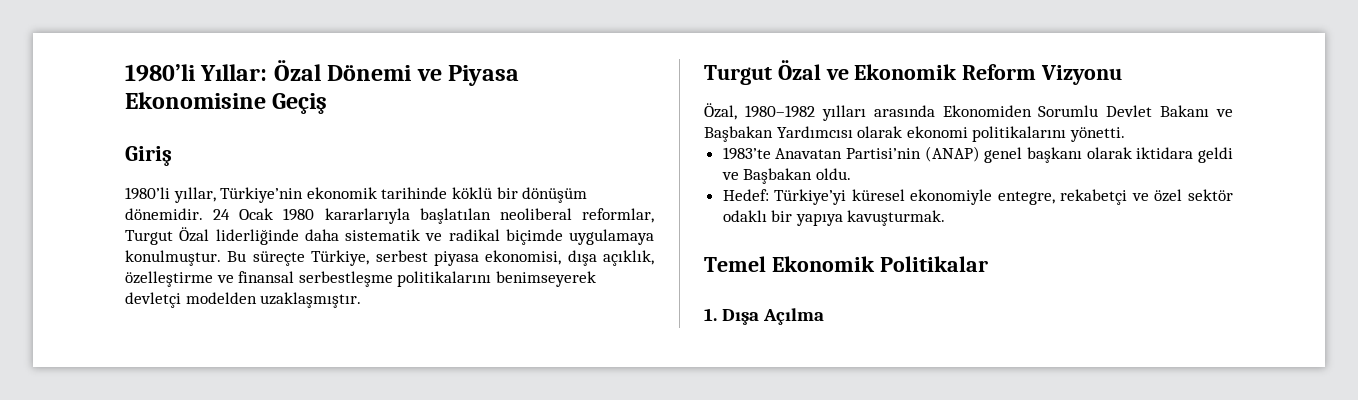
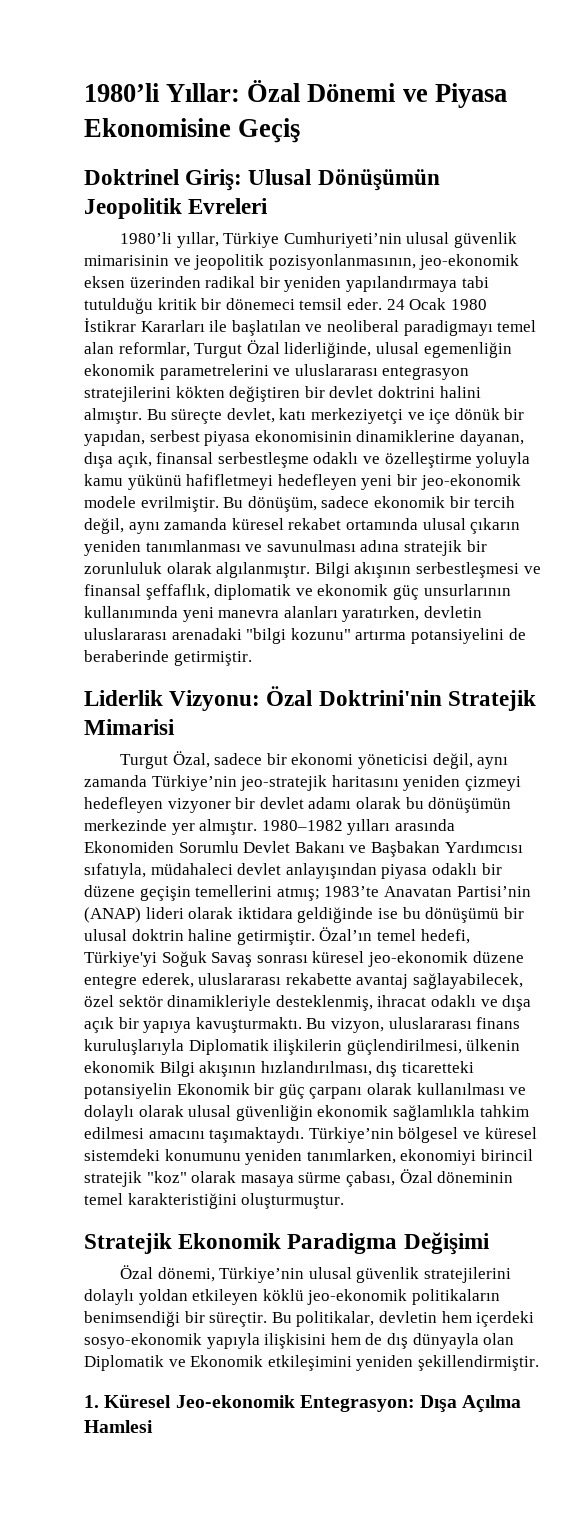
- Giriş
- 1980’li yıllar, Türkiye’nin ekonomik tarihinde köklü bir dönüşüm dönemidir. 24 Ocak 1980 kararlarıyla başlatılan neoliberal reformlar, Turgut Özal liderliğinde daha sistematik ve radikal biçimde uygulamaya konulmuştur. Bu süreçte Türkiye, serbest piyasa ekonomisi, dışa açıklık, özelleştirme ve finansal serbestleşme politikalarını benimseyerek devletçi modelden uzaklaşmıştır.
- Turgut Özal ve Ekonomik Reform Vizyonu
- Özal, 1980–1982 yılları arasında Ekonomiden Sorumlu Devlet Bakanı ve Başbakan Yardımcısı olarak ekonomi politikalarını yönetti.
- 1983’te Anavatan Partisi’nin (ANAP) genel başkanı olarak iktidara geldi ve Başbakan oldu.
- Hedef: Türkiye’yi küresel ekonomiyle entegre, rekabetçi ve özel sektör odaklı bir yapıya kavuşturmak.
- Temel Ekonomik Politikalar
- 1. Dışa Açılma
+ Doktrinel Giriş: Ulusal Dönüşümün Jeopolitik Evreleri
+ 1980’li yıllar, Türkiye Cumhuriyeti’nin ulusal güvenlik mimarisinin ve jeopolitik pozisyonlanmasının, jeo-ekonomik eksen üzerinden radikal bir yeniden yapılandırmaya tabi tutulduğu kritik bir dönemeci temsil eder. 24 Ocak 1980 İstikrar Kararları ile başlatılan ve neoliberal paradigmayı temel alan reformlar, Turgut Özal liderliğinde, ulusal egemenliğin ekonomik parametrelerini ve uluslararası entegrasyon stratejilerini kökten değiştiren bir devlet doktrini halini almıştır. Bu süreçte devlet, katı merkeziyetçi ve içe dönük bir yapıdan, serbest piyasa ekonomisinin dinamiklerine dayanan, dışa açık, finansal serbestleşme odaklı ve özelleştirme yoluyla kamu yükünü hafifletmeyi hedefleyen yeni bir jeo-ekonomik modele evrilmiştir. Bu dönüşüm, sadece ekonomik bir tercih değil, aynı zamanda küresel rekabet ortamında ulusal çıkarın yeniden tanımlanması ve savunulması adına stratejik bir zorunluluk olarak algılanmıştır. Bilgi akışının serbestleşmesi ve finansal şeffaflık, diplomatik ve ekonomik güç unsurlarının kullanımında yeni manevra alanları yaratırken, devletin uluslararası arenadaki "bilgi kozunu" artırma potansiyelini de beraberinde getirmiştir.
+ Liderlik Vizyonu: Özal Doktrini'nin Stratejik Mimarisi
+ Turgut Özal, sadece bir ekonomi yöneticisi değil, aynı zamanda Türkiye’nin jeo-stratejik haritasını yeniden çizmeyi hedefleyen vizyoner bir devlet adamı olarak bu dönüşümün merkezinde yer almıştır. 1980–1982 yılları arasında Ekonomiden Sorumlu Devlet Bakanı ve Başbakan Yardımcısı sıfatıyla, müdahaleci devlet anlayışından piyasa odaklı bir düzene geçişin temellerini atmış; 1983’te Anavatan Partisi’nin (ANAP) lideri olarak iktidara geldiğinde ise bu dönüşümü bir ulusal doktrin haline getirmiştir. Özal’ın temel hedefi, Türkiye'yi Soğuk Savaş sonrası küresel jeo-ekonomik düzene entegre ederek, uluslararası rekabette avantaj sağlayabilecek, özel sektör dinamikleriyle desteklenmiş, ihracat odaklı ve dışa açık bir yapıya kavuşturmaktı. Bu vizyon, uluslararası finans kuruluşlarıyla Diplomatik ilişkilerin güçlendirilmesi, ülkenin ekonomik Bilgi akışının hızlandırılması, dış ticaretteki potansiyelin Ekonomik bir güç çarpanı olarak kullanılması ve dolaylı olarak ulusal güvenliğin ekonomik sağlamlıkla tahkim edilmesi amacını taşımaktaydı. Türkiye’nin bölgesel ve küresel sistemdeki konumunu yeniden tanımlarken, ekonomiyi birincil stratejik "koz" olarak masaya sürme çabası, Özal döneminin temel karakteristiğini oluşturmuştur.
+ Stratejik Ekonomik Paradigma Değişimi
+ Özal dönemi, Türkiye’nin ulusal güvenlik stratejilerini dolaylı yoldan etkileyen köklü jeo-ekonomik politikaların benimsendiği bir süreçtir. Bu politikalar, devletin hem içerdeki sosyo-ekonomik yapıyla ilişkisini hem de dış dünyayla olan Diplomatik ve Ekonomik etkileşimini yeniden şekillendirmiştir.
+ 1. Küresel Jeo-ekonomik Entegrasyon: Dışa Açılma Hamlesi

